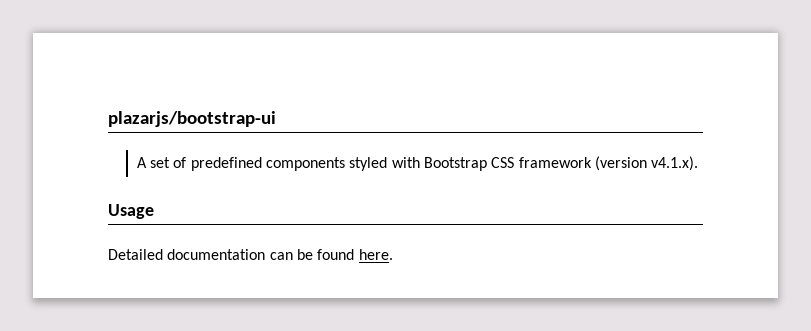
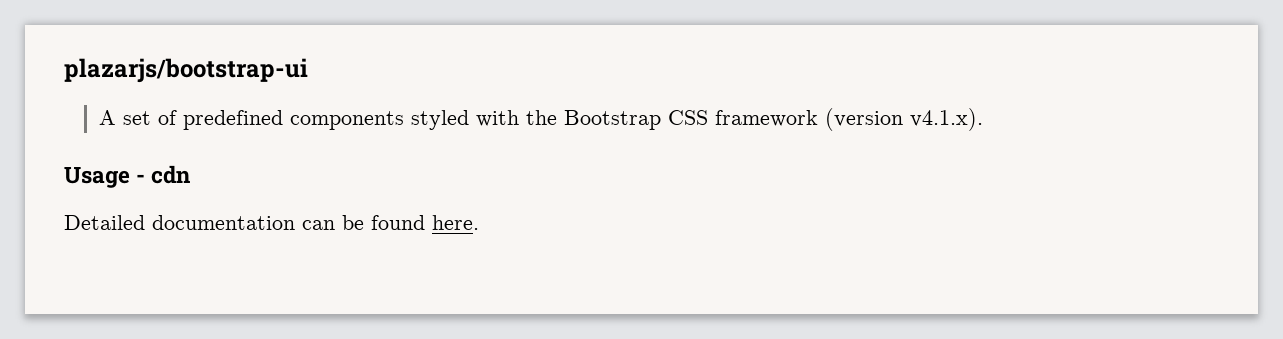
- A set of predefined components styled with Bootstrap CSS framework (version v4.1.x).
+ A set of predefined components styled with the Bootstrap CSS framework (version v4.1.x).
- Usage
+ Usage - cdn

